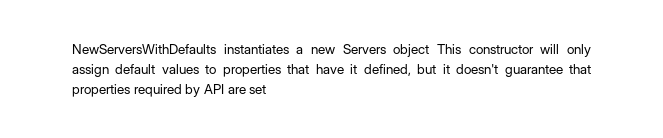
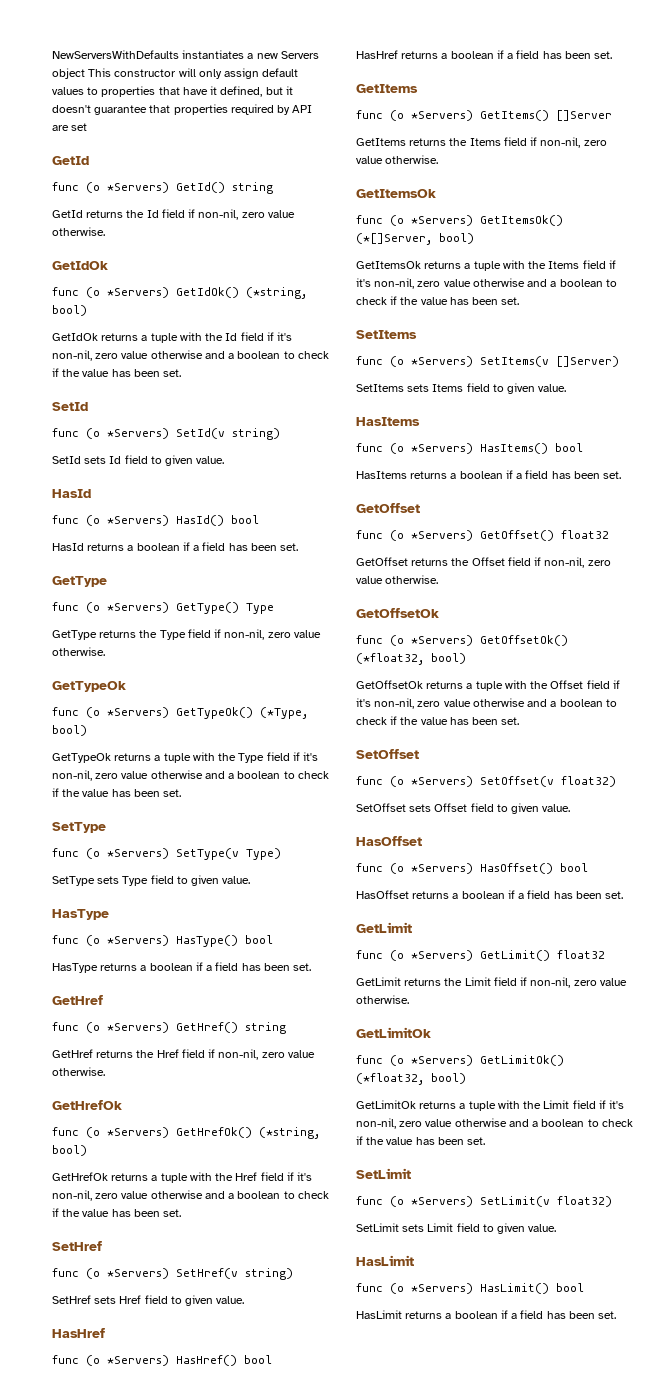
  NewServersWithDefaults instantiates a new Servers object This constructor will only assign default values to properties that have it defined, but it doesn't guarantee that properties required by API are set
+ GetId
+ func (o *Servers) GetId() string
+ GetId returns the Id field if non-nil, zero value otherwise.
+ GetIdOk
+ func (o *Servers) GetIdOk() (*string, bool)
+ GetIdOk returns a tuple with the Id field if it's non-nil, zero value otherwise and a boolean to check if the value has been set.
+ SetId
+ func (o *Servers) SetId(v string)
+ SetId sets Id field to given value.
+ HasId
+ func (o *Servers) HasId() bool
+ HasId returns a boolean if a field has been set.
+ GetType
+ func (o *Servers) GetType() Type
+ GetType returns the Type field if non-nil, zero value otherwise.
+ GetTypeOk
+ func (o *Servers) GetTypeOk() (*Type, bool)
+ GetTypeOk returns a tuple with the Type field if it's non-nil, zero value otherwise and a boolean to check if the value has been set.
+ SetType
+ func (o *Servers) SetType(v Type)
+ SetType sets Type field to given value.
+ HasType
+ func (o *Servers) HasType() bool
+ HasType returns a boolean if a field has been set.
+ GetHref
+ func (o *Servers) GetHref() string
+ GetHref returns the Href field if non-nil, zero value otherwise.
+ GetHrefOk
+ func (o *Servers) GetHrefOk() (*string, bool)
+ GetHrefOk returns a tuple with the Href field if it's non-nil, zero value otherwise and a boolean to check if the value has been set.
+ SetHref
+ func (o *Servers) SetHref(v string)
+ SetHref sets Href field to given value.
+ HasHref
+ func (o *Servers) HasHref() bool
+ HasHref returns a boolean if a field has been set.
+ GetItems
+ func (o *Servers) GetItems() []Server
+ GetItems returns the Items field if non-nil, zero value otherwise.
+ GetItemsOk
+ func (o *Servers) GetItemsOk() (*[]Server, bool)
+ GetItemsOk returns a tuple with the Items field if it's non-nil, zero value otherwise and a boolean to check if the value has been set.
+ SetItems
+ func (o *Servers) SetItems(v []Server)
+ SetItems sets Items field to given value.
+ HasItems
+ func (o *Servers) HasItems() bool
+ HasItems returns a boolean if a field has been set.
+ GetOffset
+ func (o *Servers) GetOffset() float32
+ GetOffset returns the Offset field if non-nil, zero value otherwise.
+ GetOffsetOk
+ func (o *Servers) GetOffsetOk() (*float32, bool)
+ GetOffsetOk returns a tuple with the Offset field if it's non-nil, zero value otherwise and a boolean to check if the value has been set.
+ SetOffset
+ func (o *Servers) SetOffset(v float32)
+ SetOffset sets Offset field to given value.
+ HasOffset
+ func (o *Servers) HasOffset() bool
+ HasOffset returns a boolean if a field has been set.
+ GetLimit
+ func (o *Servers) GetLimit() float32
+ GetLimit returns the Limit field if non-nil, zero value otherwise.
+ GetLimitOk
+ func (o *Servers) GetLimitOk() (*float32, bool)
+ GetLimitOk returns a tuple with the Limit field if it's non-nil, zero value otherwise and a boolean to check if the value has been set.
+ SetLimit
+ func (o *Servers) SetLimit(v float32)
+ SetLimit sets Limit field to given value.
+ HasLimit
+ func (o *Servers) HasLimit() bool
+ HasLimit returns a boolean if a field has been set.

